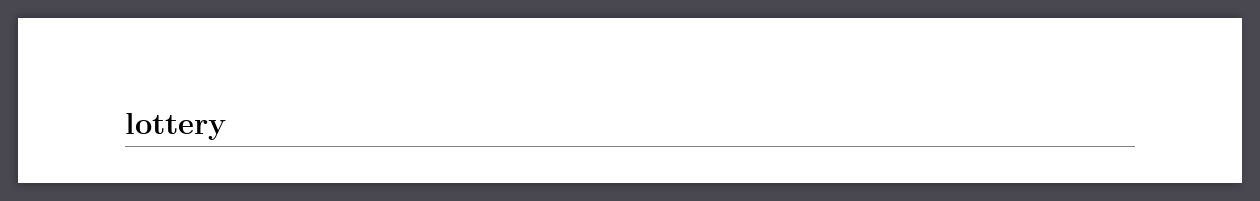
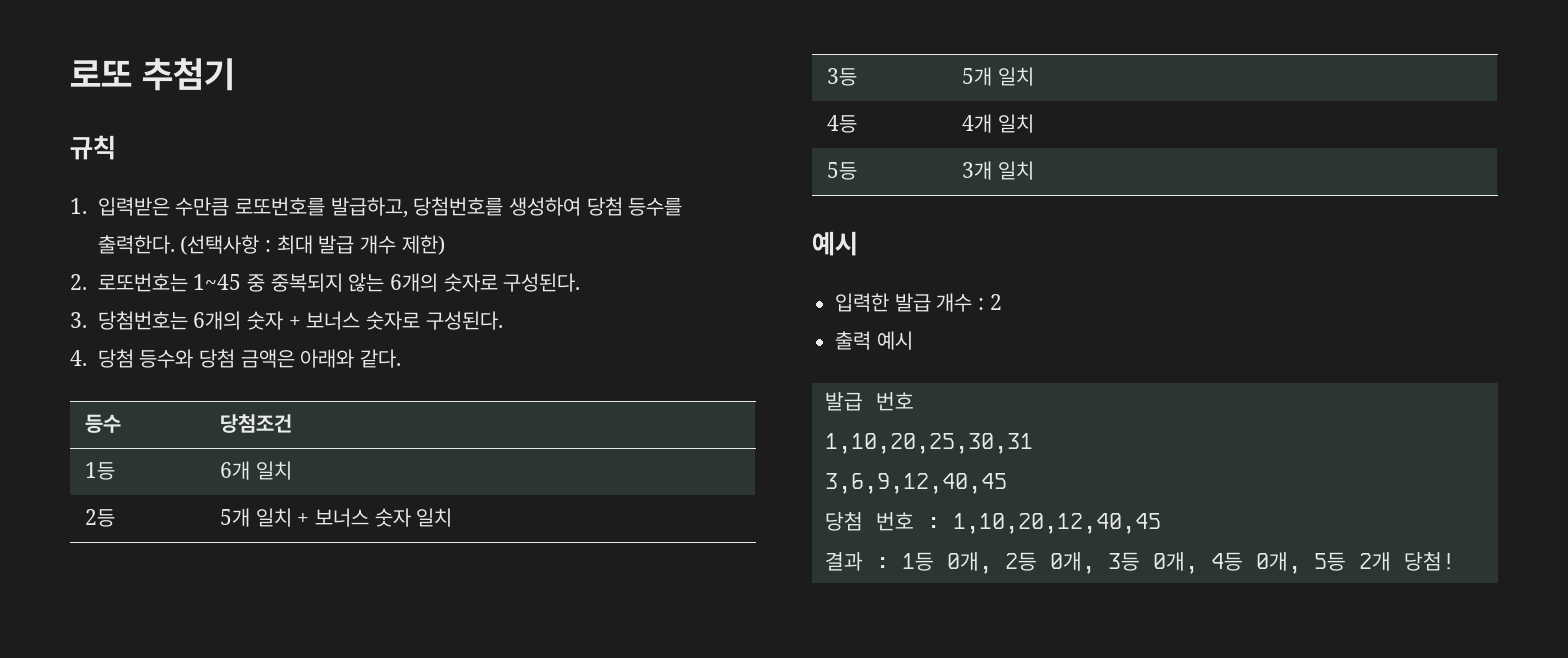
- lottery
+ 로또 추첨기
+ 규칙
+ 1. 입력받은 수만큼 로또번호를 발급하고, 당첨번호를 생성하여 당첨 등수를 출력한다. (선택사항 : 최대 발급 개수 제한)
+ 2. 로또번호는 1~45 중 중복되지 않는 6개의 숫자로 구성된다.
+ 3. 당첨번호는 6개의 숫자 + 보너스 숫자로 구성된다.
+ 4. 당첨 등수와 당첨 금액은 아래와 같다.
+ 등수 | 당첨조건
+ 1등 | 6개 일치
+ 2등 | 5개 일치 + 보너스 숫자 일치
+ 3등 | 5개 일치
+ 4등 | 4개 일치
+ 5등 | 3개 일치
+ 예시
+ 입력한 발급 개수 : 2
+ 출력 예시
+ 발급 번호
+ 1,10,20,25,30,31
+ 3,6,9,12,40,45
+ 당첨 번호 : 1,10,20,12,40,45
+ 결과 : 1등 0개, 2등 0개, 3등 0개, 4등 0개, 5등 2개 당첨!

